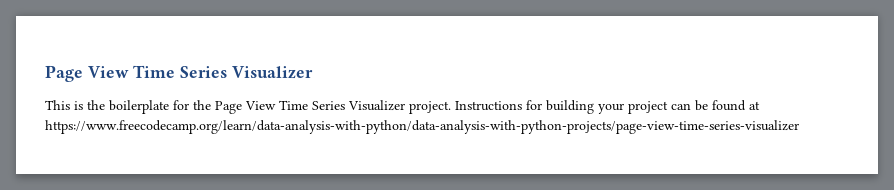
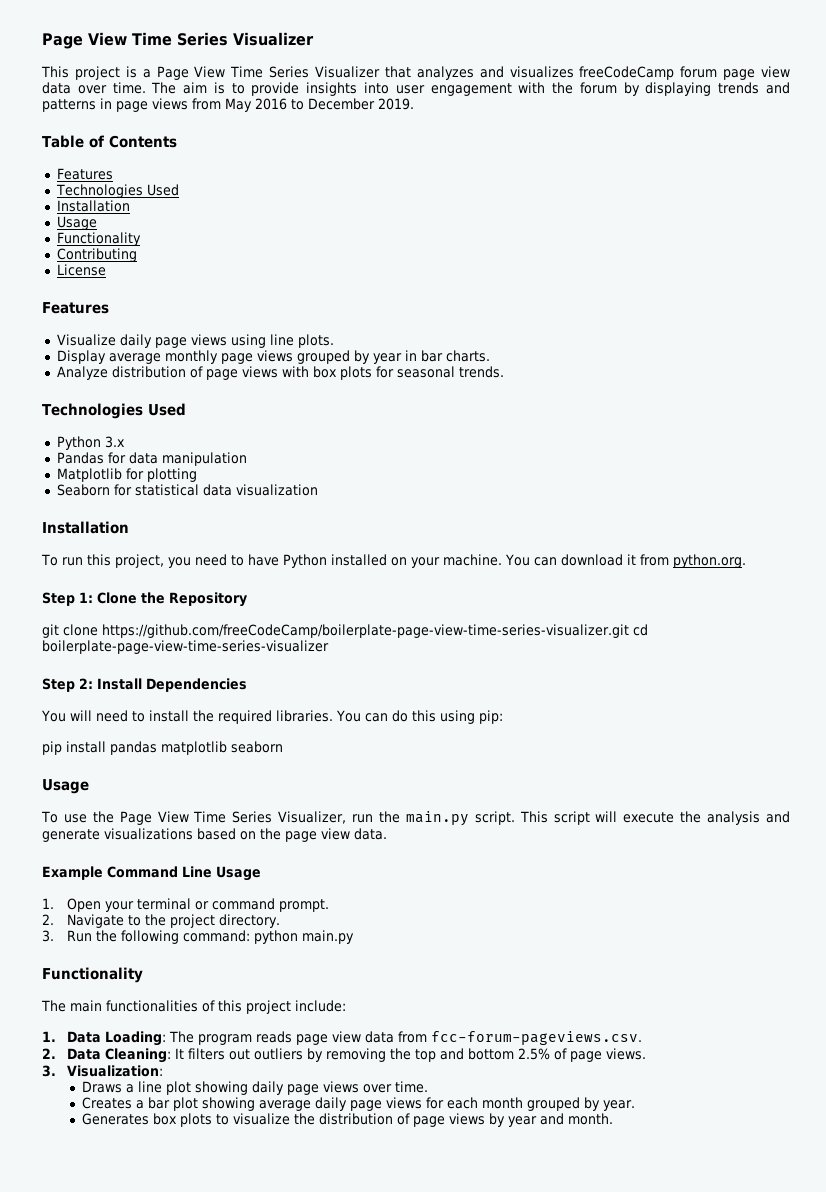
- This is the boilerplate for the Page View Time Series Visualizer project. Instructions for building your project can be found at https://www.freecodecamp.org/learn/data-analysis-with-python/data-analysis-with-python-projects/page-view-time-series-visualizer
+ This project is a Page View Time Series Visualizer that analyzes and visualizes freeCodeCamp forum page view data over time. The aim is to provide insights into user engagement with the forum by displaying trends and patterns in page views from May 2016 to December 2019.
+ Table of Contents
+ Features
+ Technologies Used
+ Installation
+ Usage
+ Functionality
+ Contributing
+ License
+ Features
+ Visualize daily page views using line plots.
+ Display average monthly page views grouped by year in bar charts.
+ Analyze distribution of page views with box plots for seasonal trends.
+ Technologies Used
+ Python 3.x
+ Pandas for data manipulation
+ Matplotlib for plotting
+ Seaborn for statistical data visualization
+ Installation
+ To run this project, you need to have Python installed on your machine. You can download it from python.org.
+ Step 1: Clone the Repository
+ git clone https://github.com/freeCodeCamp/boilerplate-page-view-time-series-visualizer.git cd boilerplate-page-view-time-series-visualizer
+ Step 2: Install Dependencies
+ You will need to install the required libraries. You can do this using pip:
+ pip install pandas matplotlib seaborn
+ Usage
+ To use the Page View Time Series Visualizer, run the main.py script. This script will execute the analysis and generate visualizations based on the page view data.
+ Example Command Line Usage
+ 1. Open your terminal or command prompt.
+ 2. Navigate to the project directory.
+ 3. Run the following command: python main.py
+ Functionality
+ The main functionalities of this project include:
+ 1. Data Loading: The program reads page view data from fcc-forum-pageviews.csv.
+ 2. Data Cleaning: It filters out outliers by removing the top and bottom 2.5% of page views.
+ 3. Visualization:
+ Draws a line plot showing daily page views over time.
+ Creates a bar plot showing average daily page views for each month grouped by year.
+ Generates box plots to visualize the distribution of page views by year and month.

